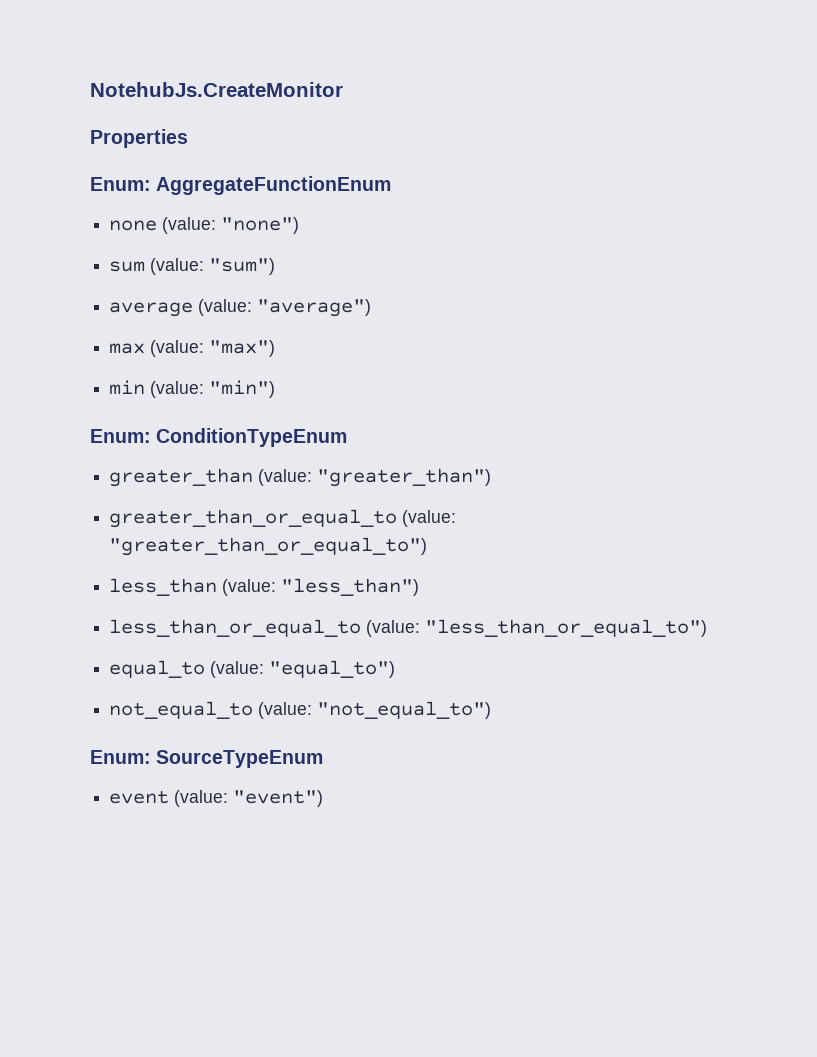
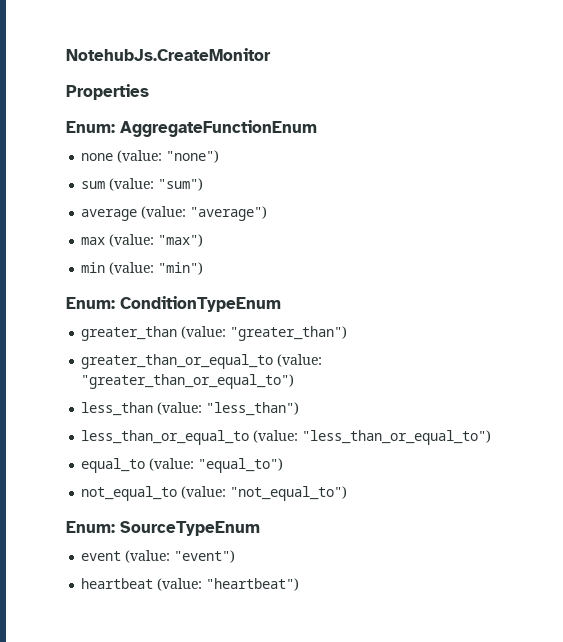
+ heartbeat (value: "heartbeat")

